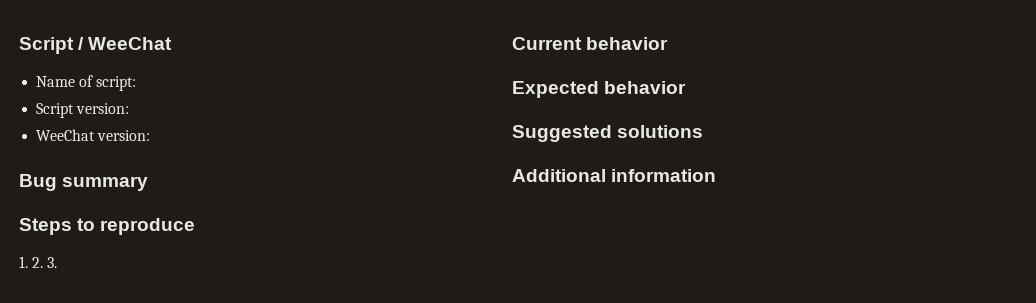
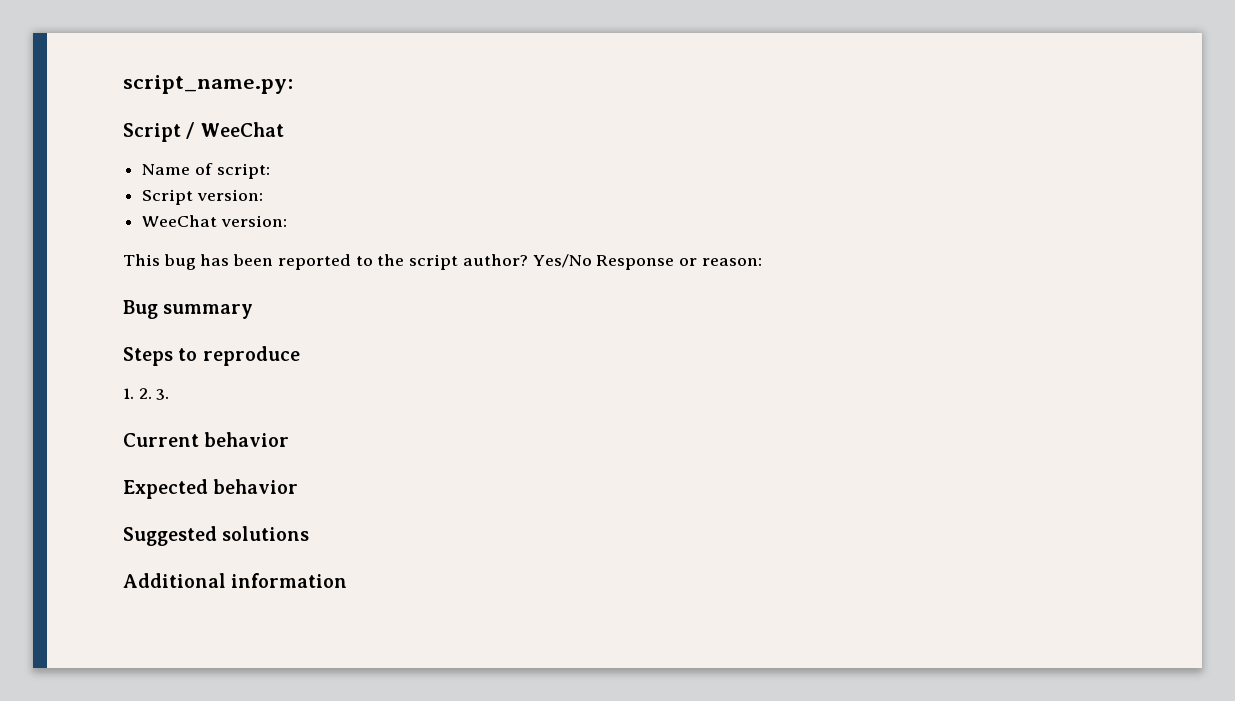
+ script_name.py:
+ This bug has been reported to the script author? Yes/No Response or reason:

